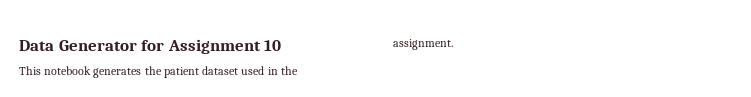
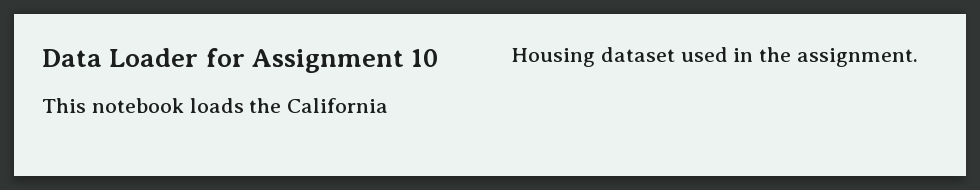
- Data Generator for Assignment 10
+ Data Loader for Assignment 10
- This notebook generates the patient dataset used in the assignment.
+ This notebook loads the California Housing dataset used in the assignment.

